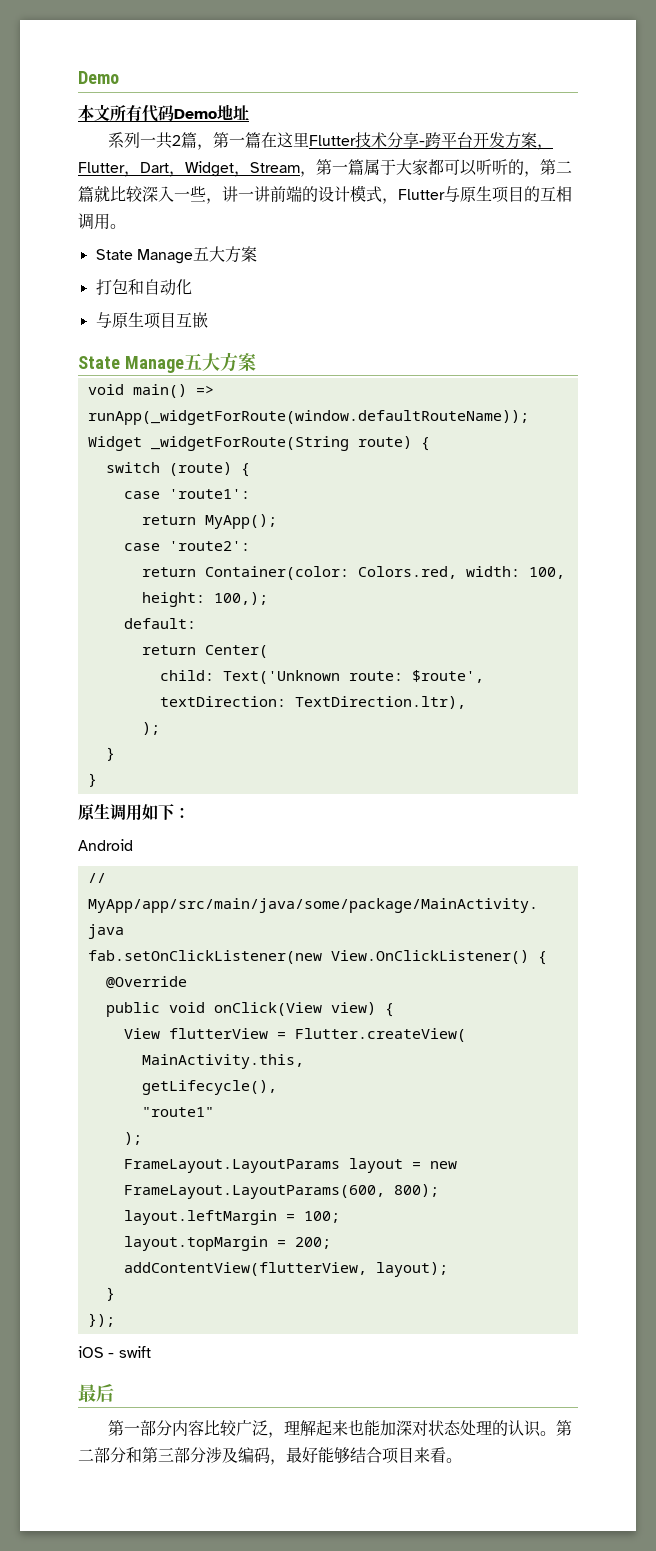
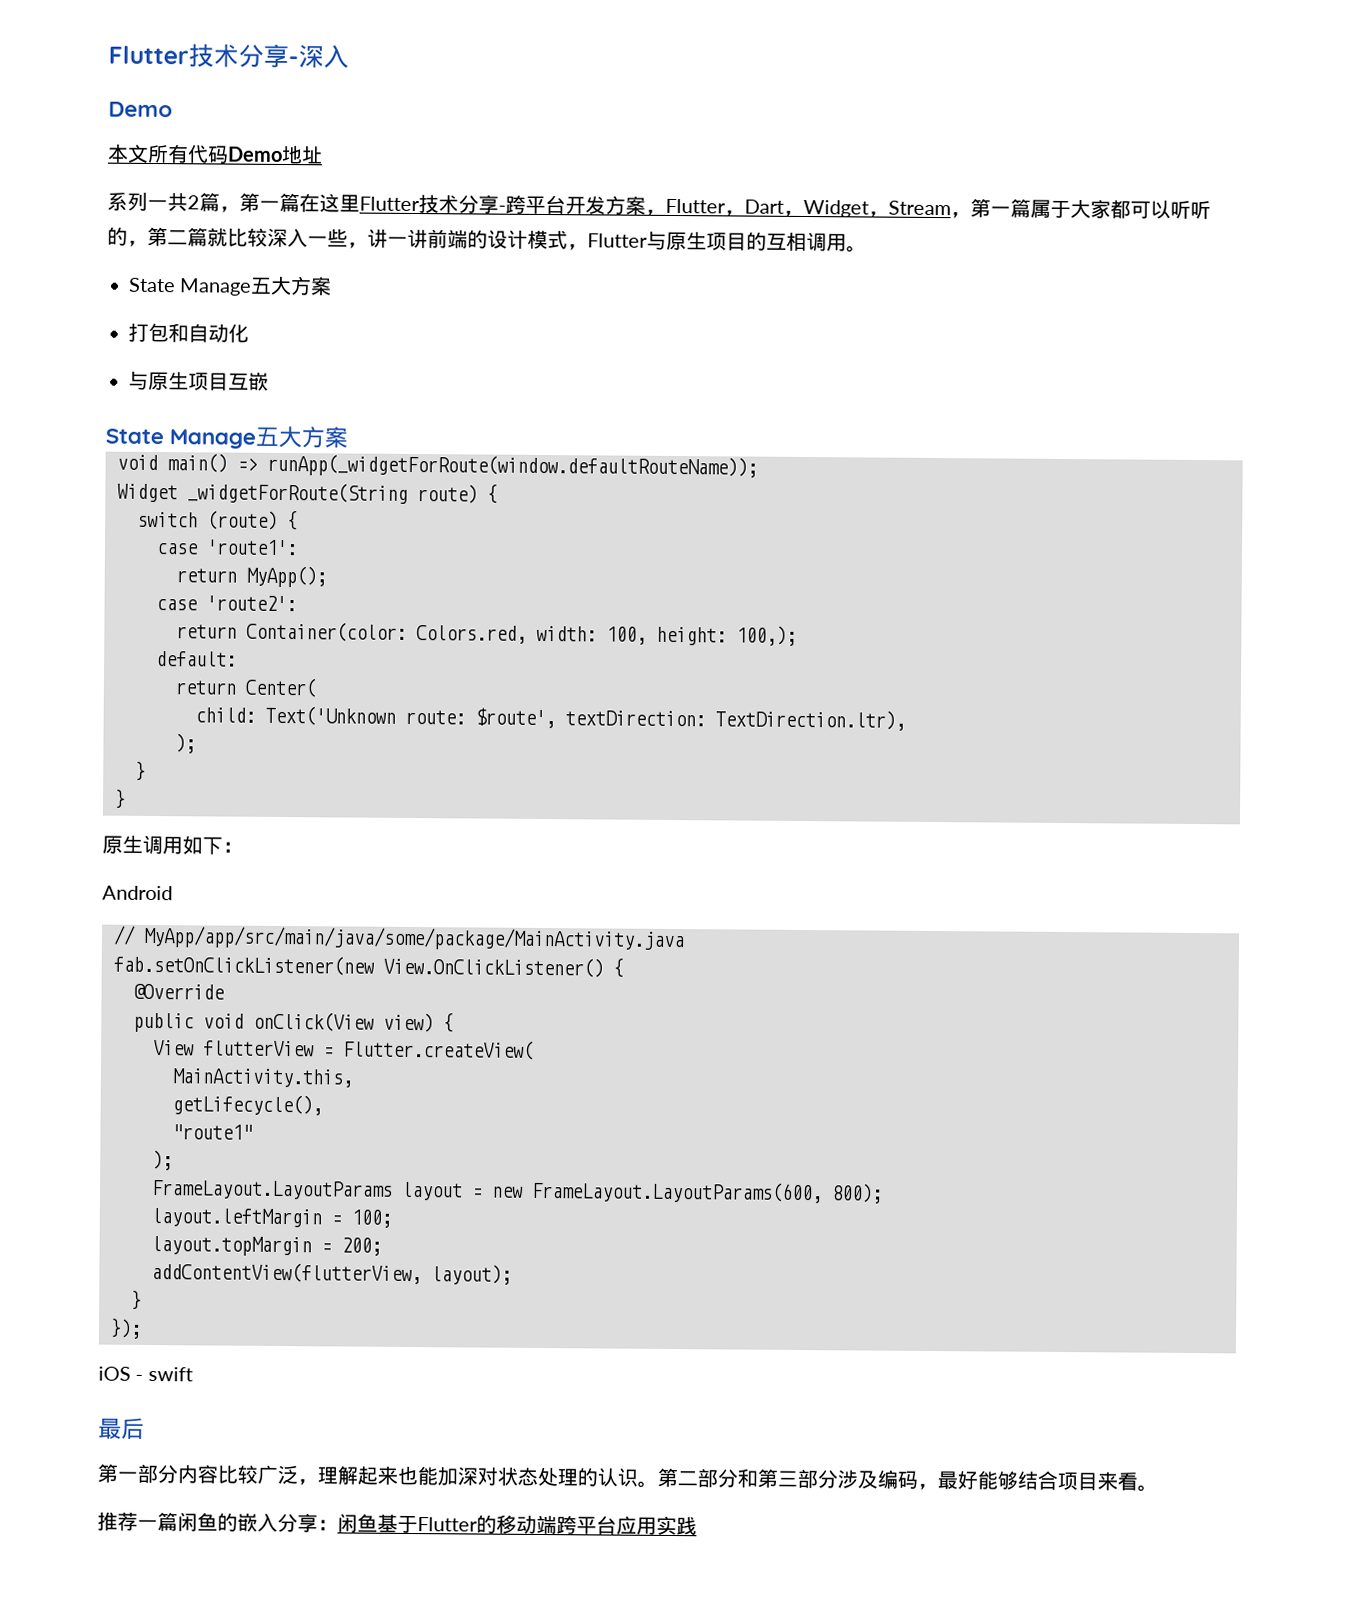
+ Flutter技术分享-深入
+ 推荐一篇闲鱼的嵌入分享：闲鱼基于Flutter的移动端跨平台应用实践

